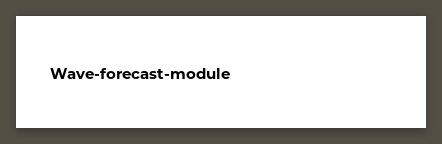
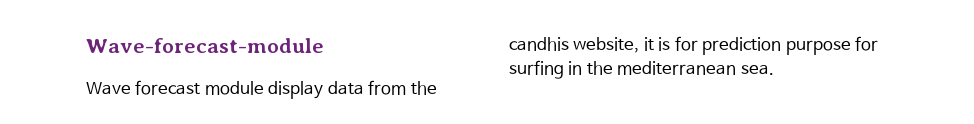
+ Wave forecast module display data from the candhis website, it is for prediction purpose for surfing in the mediterranean sea.

